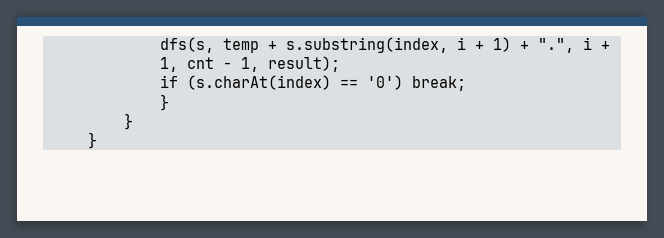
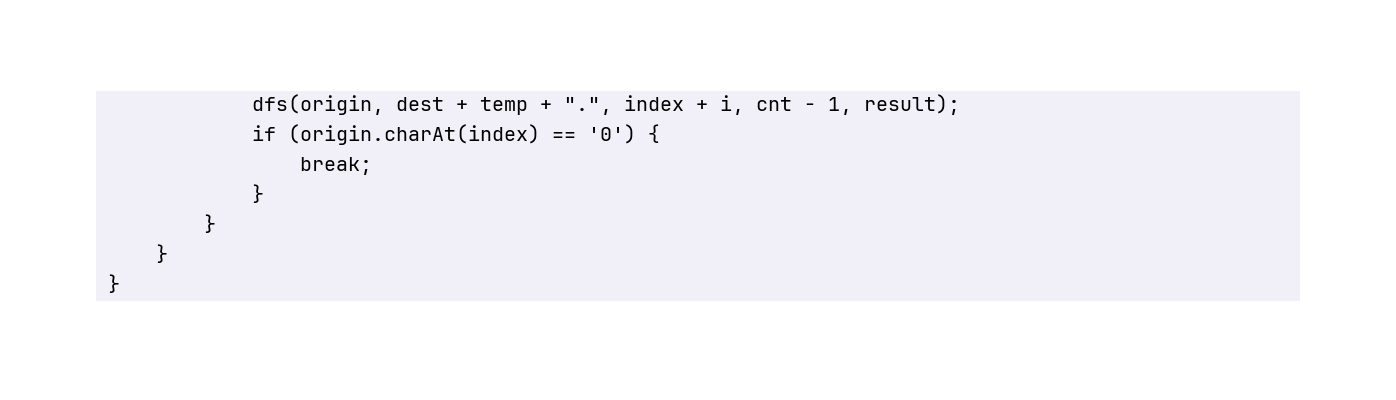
- dfs(s, temp + s.substring(index, i + 1) + ".", i + 1, cnt - 1, result);
+ dfs(origin, dest + temp + ".", index + i, cnt - 1, result);
- if (s.charAt(index) == '0') break;
+ if (origin.charAt(index) == '0') {
+ break;
+ }

